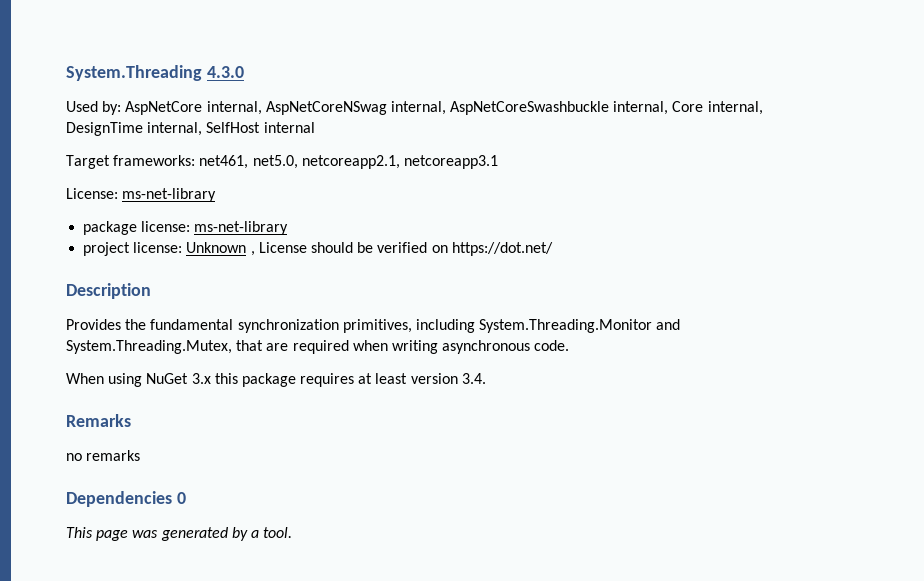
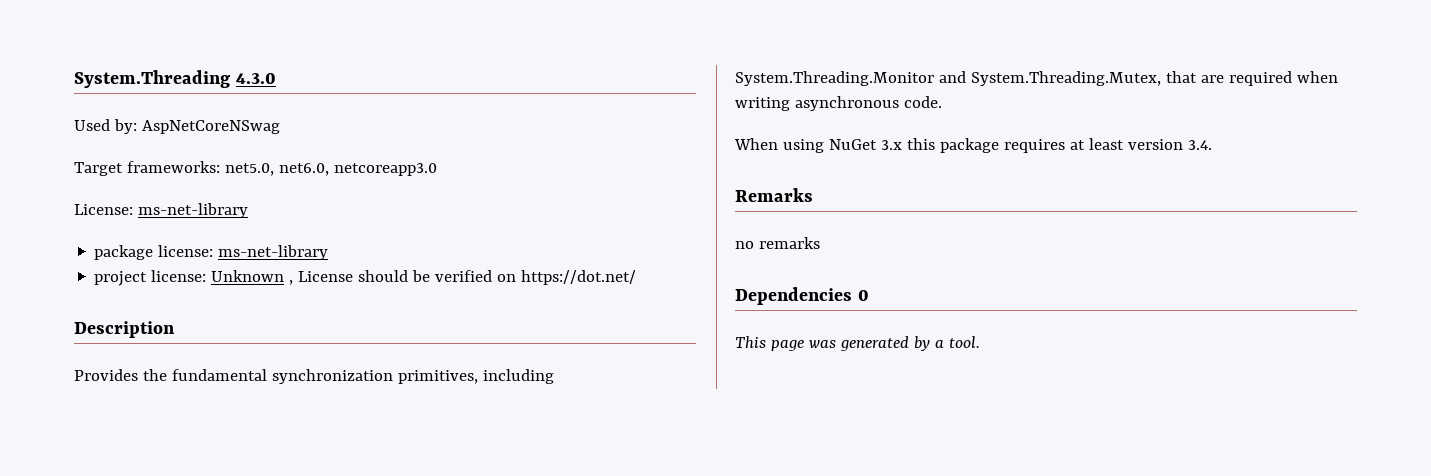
- Used by: AspNetCore internal, AspNetCoreNSwag internal, AspNetCoreSwashbuckle internal, Core internal, DesignTime internal, SelfHost internal
- Target frameworks: net461, net5.0, netcoreapp2.1, netcoreapp3.1
+ Used by: AspNetCoreNSwag
+ Target frameworks: net5.0, net6.0, netcoreapp3.0

